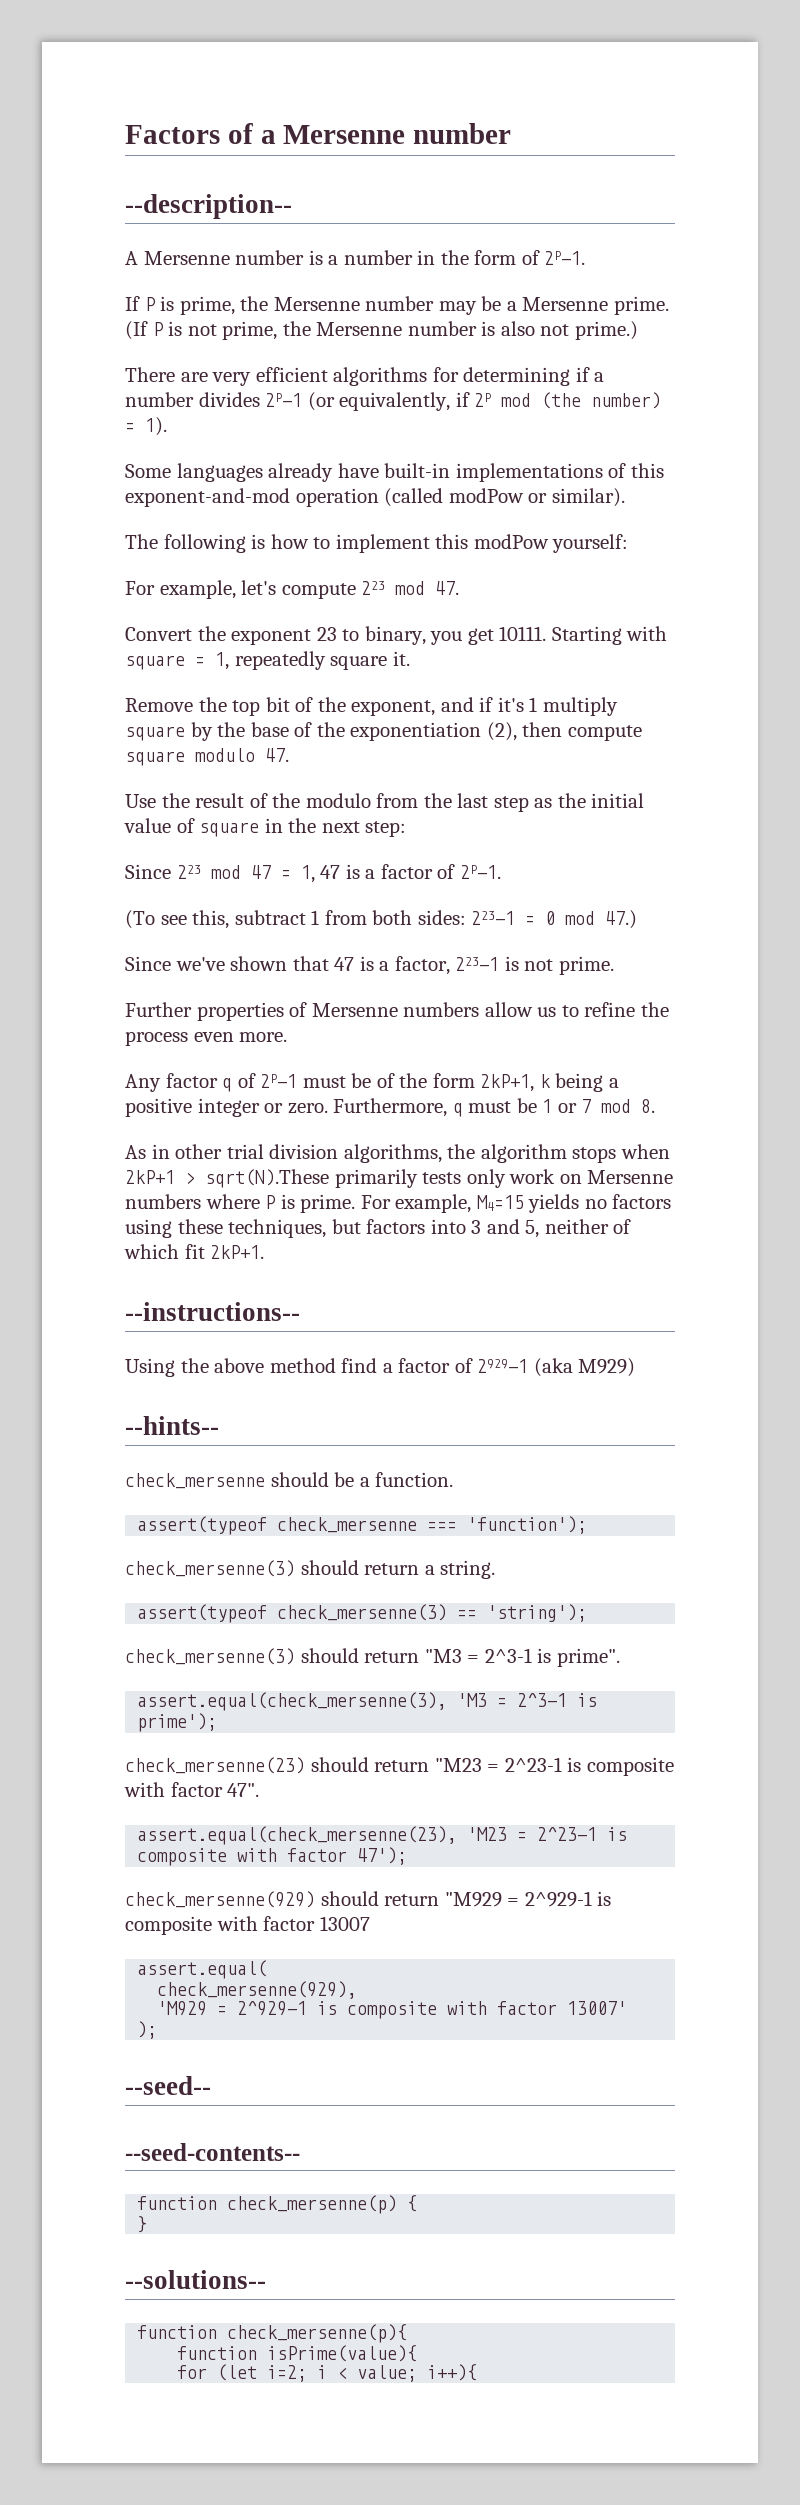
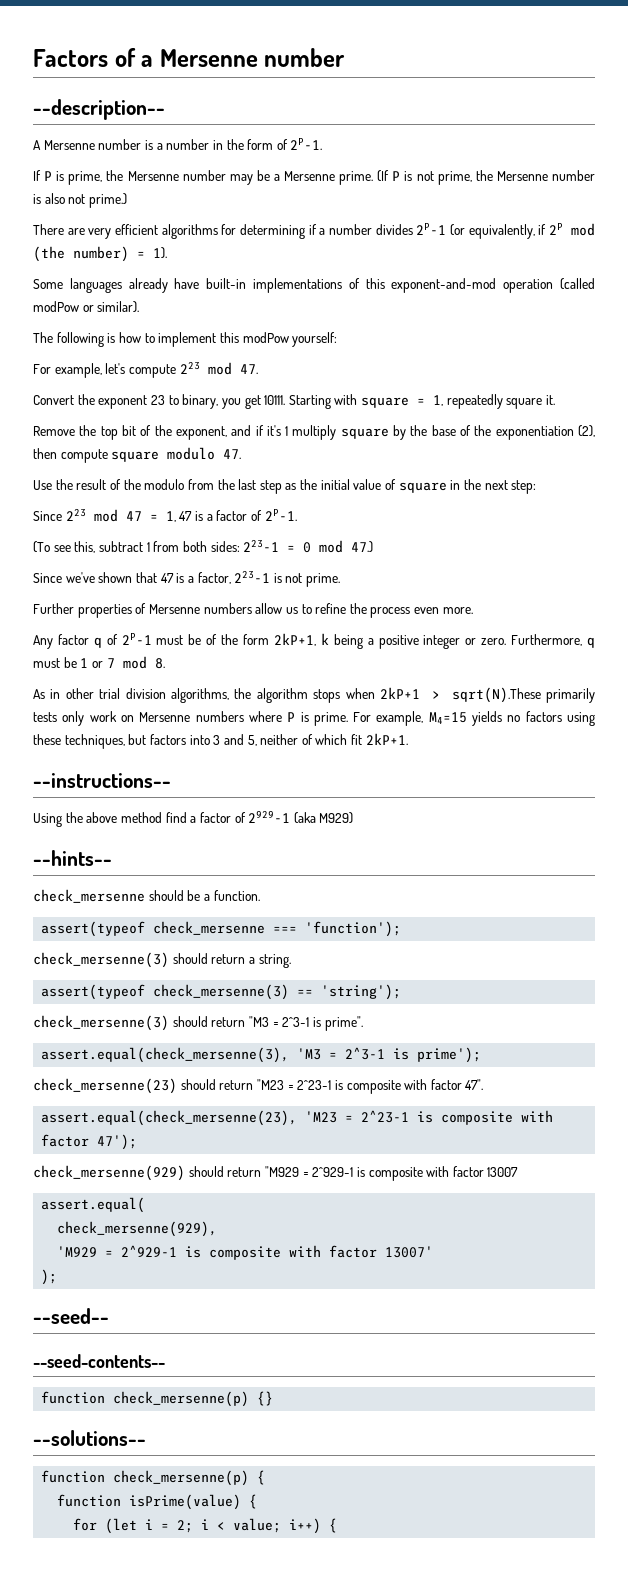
- function check_mersenne(p) {
- }
+ function check_mersenne(p) {}
- function check_mersenne(p){
- function isPrime(value){
+ function check_mersenne(p) {
+ function isPrime(value) {
- for (let i=2; i < value; i++){
+ for (let i = 2; i < value; i++) {

